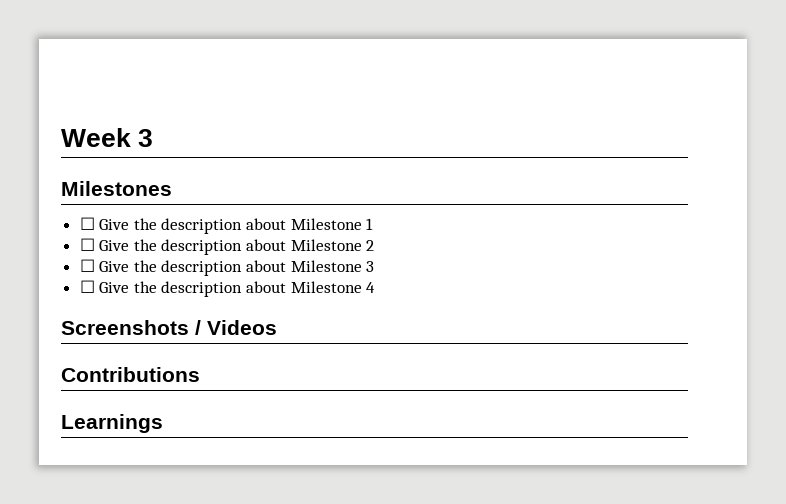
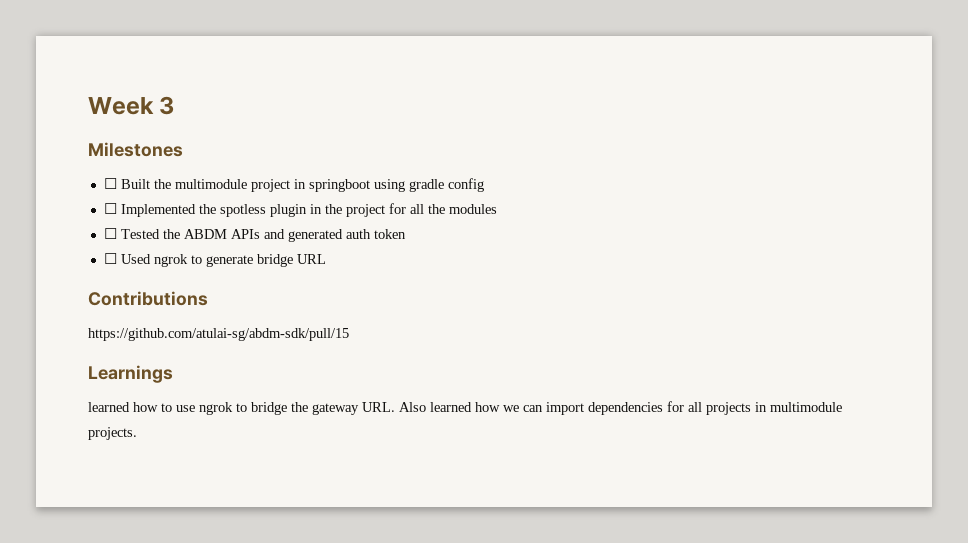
- ☐ Give the description about Milestone 1
- ☐ Give the description about Milestone 2
- ☐ Give the description about Milestone 3
- ☐ Give the description about Milestone 4
- Screenshots / Videos
+ ☐ Built the multimodule project in springboot using gradle config
+ ☐ Implemented the spotless plugin in the project for all the modules
+ ☐ Tested the ABDM APIs and generated auth token
+ ☐ Used ngrok to generate bridge URL
+ https://github.com/atulai-sg/abdm-sdk/pull/15
+ learned how to use ngrok to bridge the gateway URL. Also learned how we can import dependencies for all projects in multimodule projects.

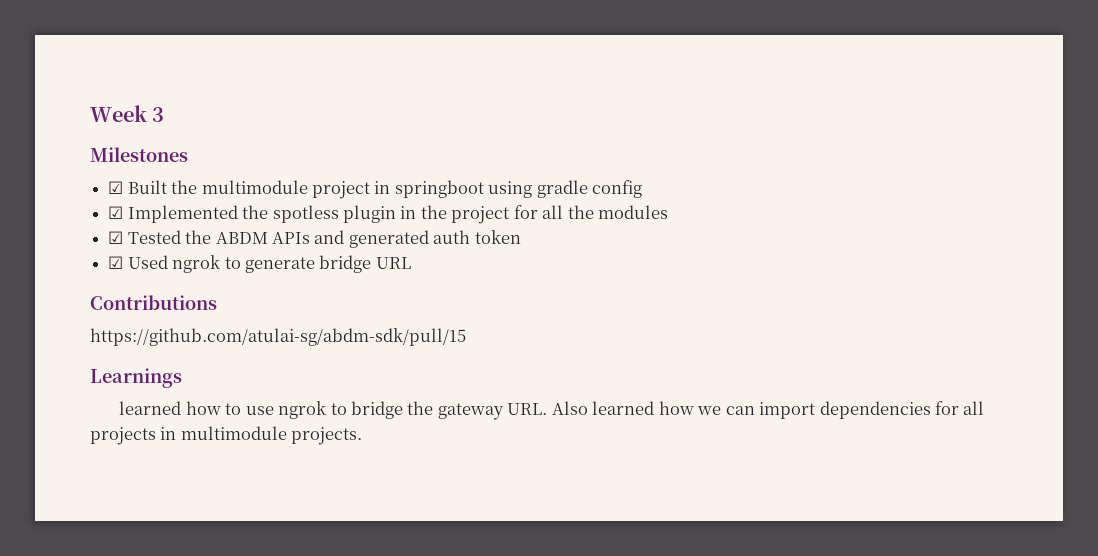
- ☐ Built the multimodule project in springboot using gradle config
+ ☑ Built the multimodule project in springboot using gradle config
- ☐ Implemented the spotless plugin in the project for all the modules
+ ☑ Implemented the spotless plugin in the project for all the modules
- ☐ Tested the ABDM APIs and generated auth token
+ ☑ Tested the ABDM APIs and generated auth token
- ☐ Used ngrok to generate bridge URL
+ ☑ Used ngrok to generate bridge URL

